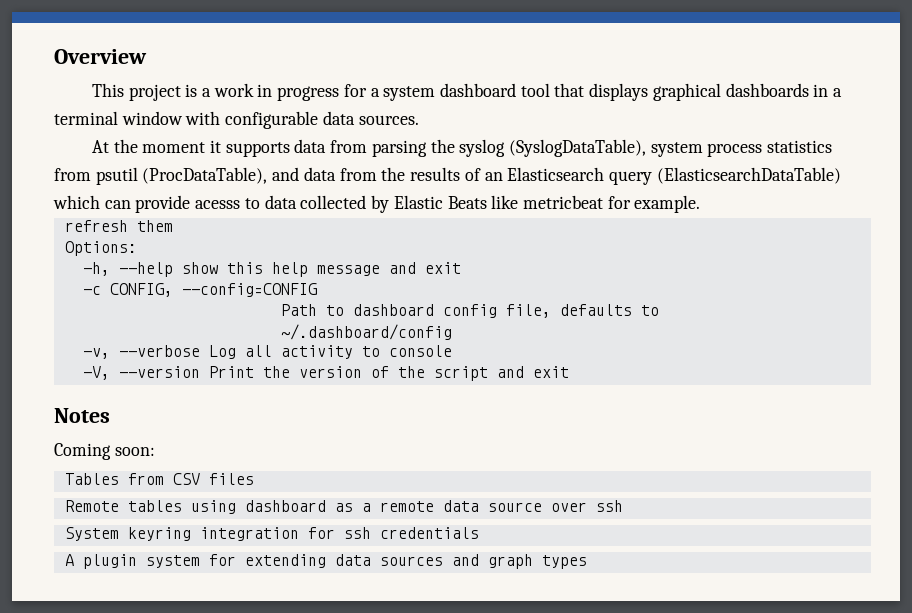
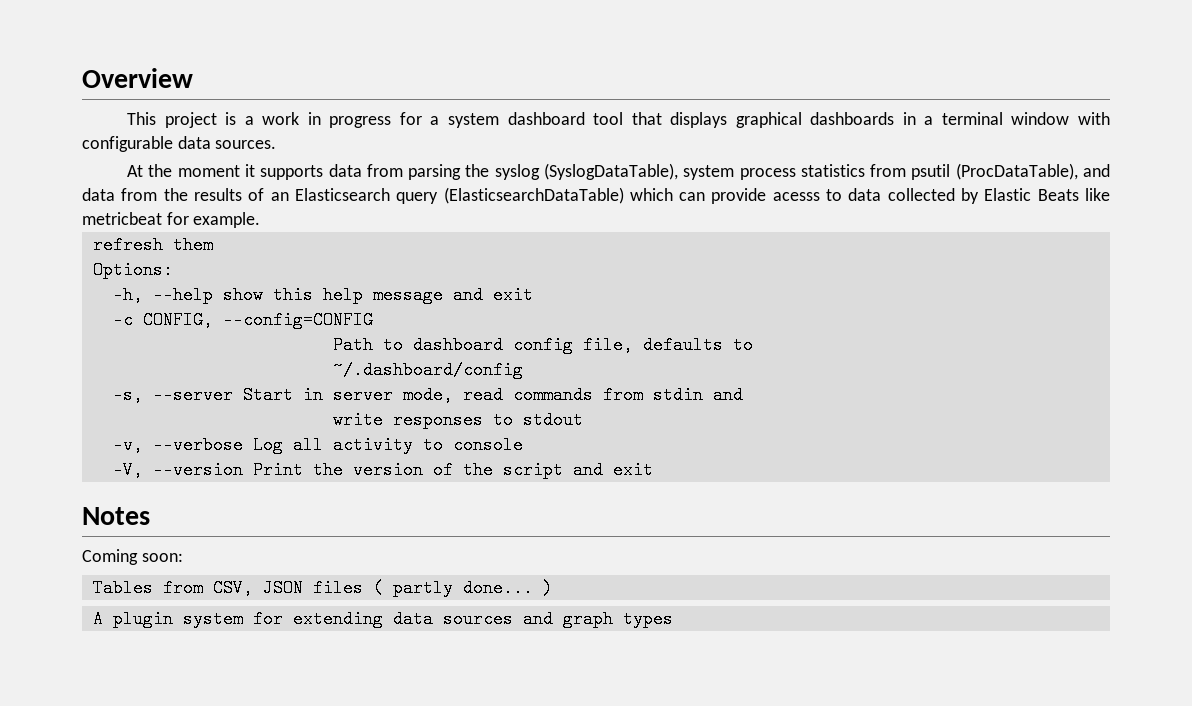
+ -s, --server Start in server mode, read commands from stdin and
+ write responses to stdout
- Tables from CSV files
- Remote tables using dashboard as a remote data source over ssh
- System keyring integration for ssh credentials
+ Tables from CSV, JSON files ( partly done... )

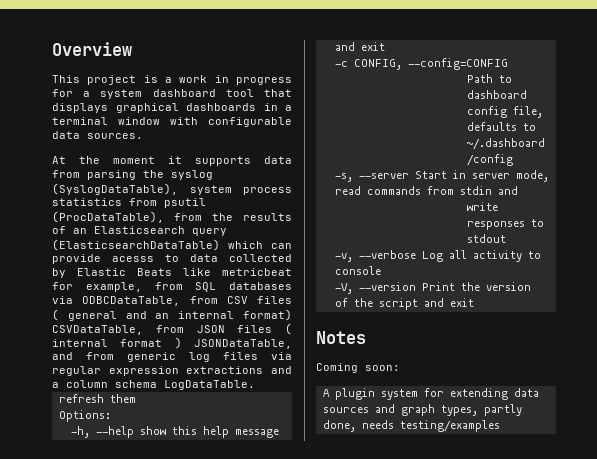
- At the moment it supports data from parsing the syslog (SyslogDataTable), system process statistics from psutil (ProcDataTable), and data from the results of an Elasticsearch query (ElasticsearchDataTable) which can provide acesss to data collected by Elastic Beats like metricbeat for example.
+ At the moment it supports data from parsing the syslog (SyslogDataTable), system process statistics from psutil (ProcDataTable), from the results of an Elasticsearch query (ElasticsearchDataTable) which can provide acesss to data collected by Elastic Beats like metricbeat for example, from SQL databases via ODBCDataTable, from CSV files ( general and an internal format) CSVDataTable, from JSON files ( internal format ) JSONDataTable, and from generic log files via regular expression extractions and a column schema LogDataTable.
- Tables from CSV, JSON files ( partly done... )
- A plugin system for extending data sources and graph types
+ A plugin system for extending data sources and graph types, partly done, needs testing/examples

